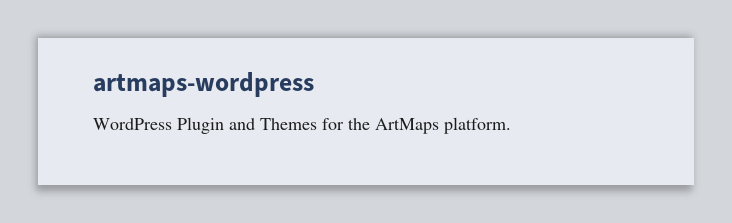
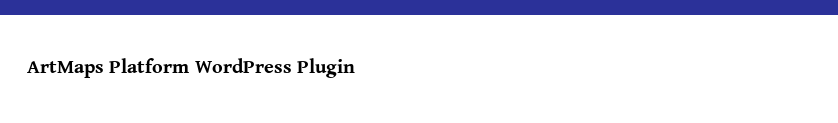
- artmaps-wordpress
- WordPress Plugin and Themes for the ArtMaps platform.
+ ArtMaps Platform WordPress Plugin

